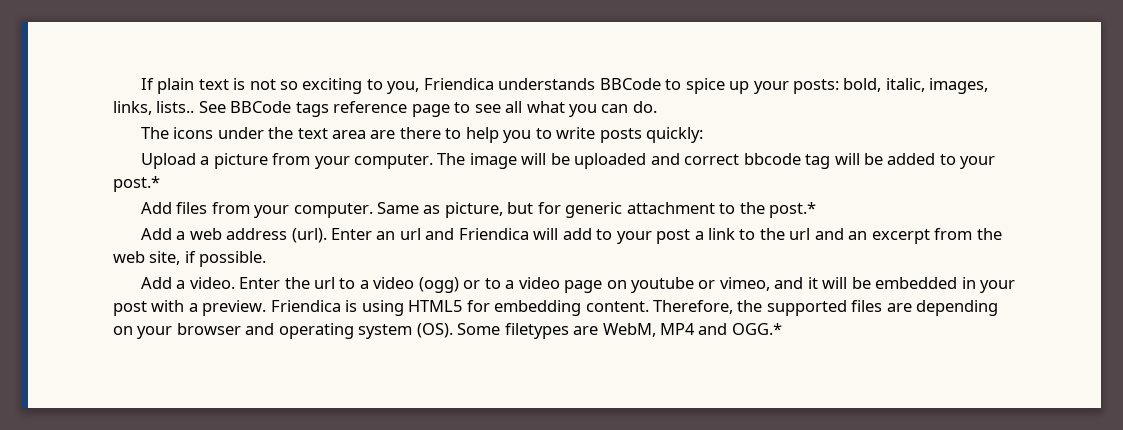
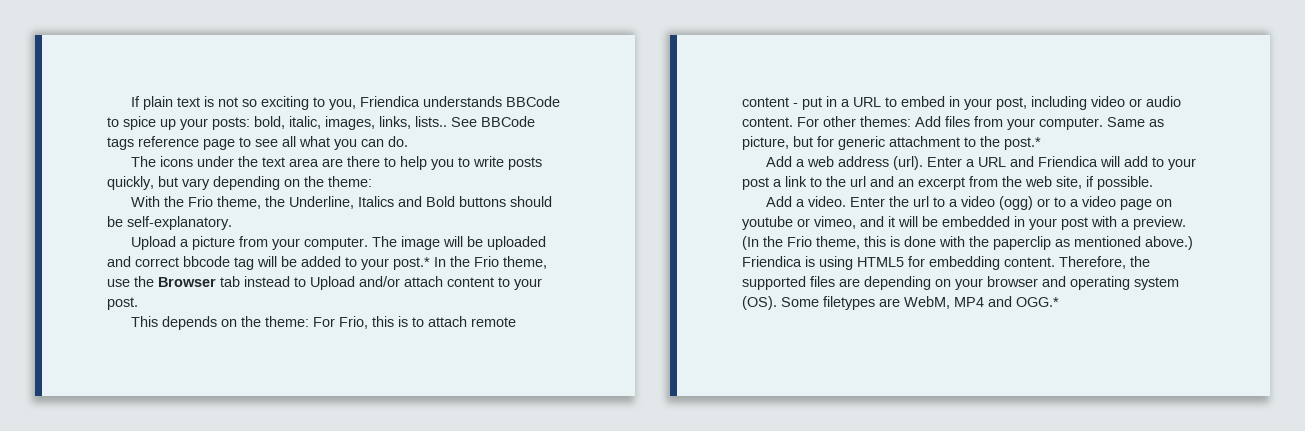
- The icons under the text area are there to help you to write posts quickly:
+ The icons under the text area are there to help you to write posts quickly, but vary depending on the theme:
+ With the Frio theme, the Underline, Italics and Bold buttons should be self-explanatory.
- The image will be uploaded and correct bbcode tag will be added to your post.*
- Add files from your computer.
+ The image will be uploaded and correct bbcode tag will be added to your post.* In the Frio theme, use the Browser tab instead to Upload and/or attach content to your post.
+ This depends on the theme: For Frio, this is to attach remote content - put in a URL to embed in your post, including video or audio content. For other themes: Add files from your computer.
- Enter an url and Friendica will add to your post a link to the url and an excerpt from the web site, if possible.
+ Enter a URL and Friendica will add to your post a link to the url and an excerpt from the web site, if possible.
+ (In the Frio theme, this is done with the paperclip as mentioned above.)

